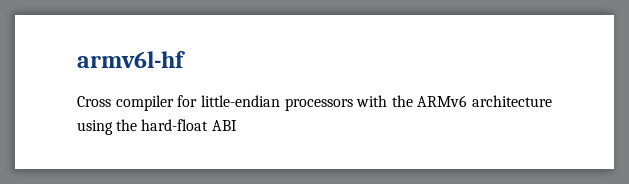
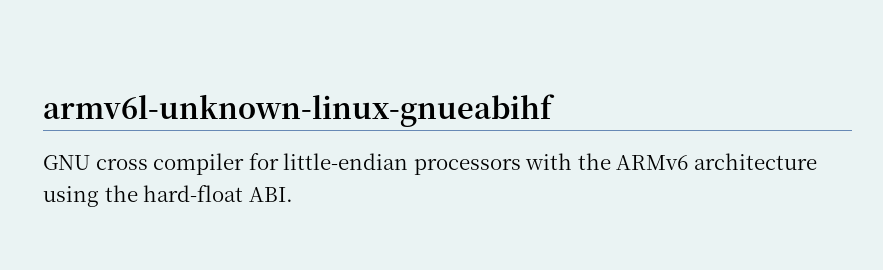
- armv6l-hf
- Cross compiler for little-endian processors with the ARMv6 architecture using the hard-float ABI
+ armv6l-unknown-linux-gnueabihf
+ GNU cross compiler for little-endian processors with the ARMv6 architecture using the hard-float ABI.

